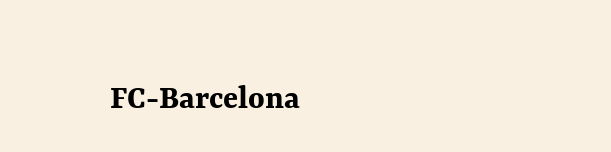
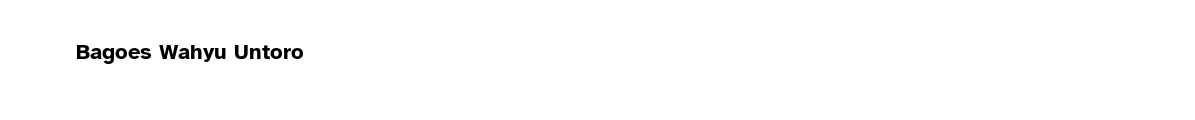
- FC-Barcelona
+ Bagoes Wahyu Untoro

